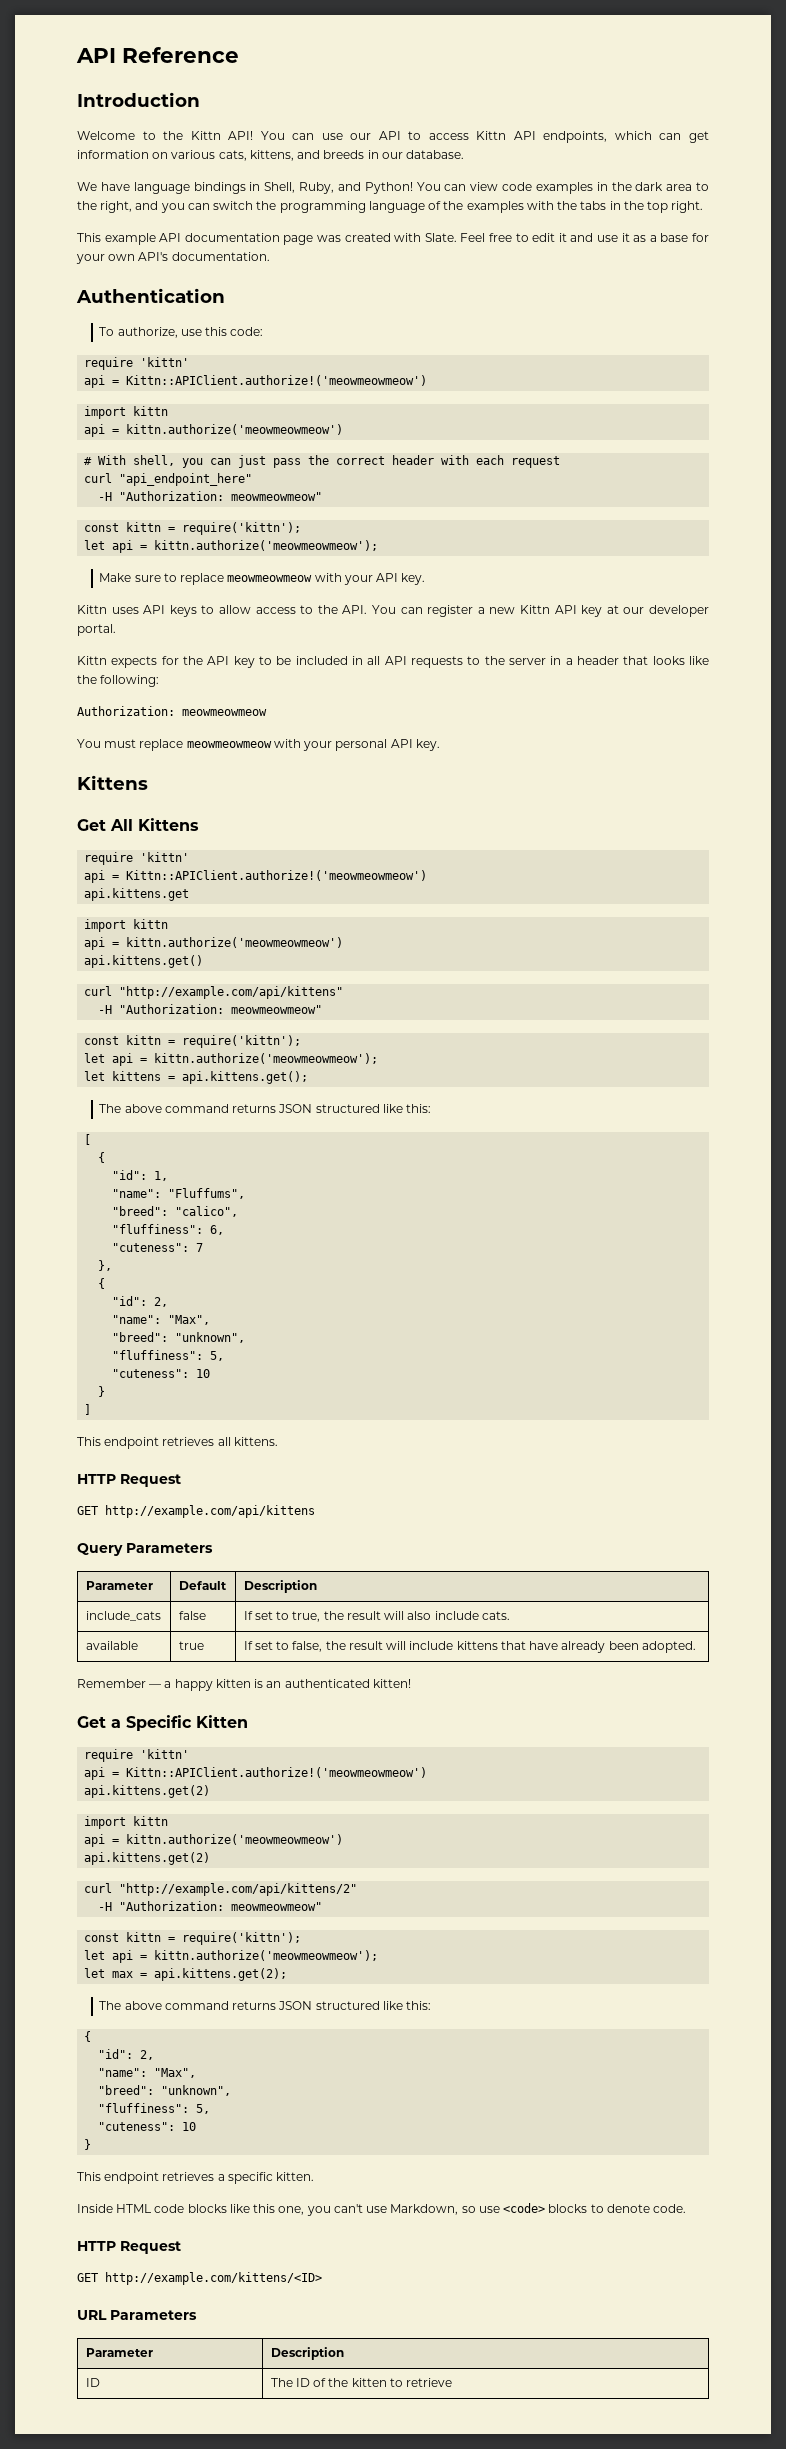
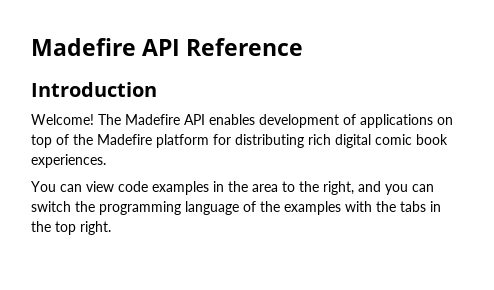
- API Reference
+ Madefire API Reference
- Welcome to the Kittn API! You can use our API to access Kittn API endpoints, which can get information on various cats, kittens, and breeds in our database.
- We have language bindings in Shell, Ruby, and Python! You can view code examples in the dark area to the right, and you can switch the programming language of the examples with the tabs in the top right.
+ Welcome! The Madefire API enables development of applications on top of the Madefire platform for distributing rich digital comic book experiences.
+ You can view code examples in the area to the right, and you can switch the programming language of the examples with the tabs in the top right.
- This example API documentation page was created with Slate. Feel free to edit it and use it as a base for your own API's documentation.
- Authentication
- To authorize, use this code:
- require 'kittn'
- api = Kittn::APIClient.authorize!('meowmeowmeow')
- import kittn
- api = kittn.authorize('meowmeowmeow')
- # With shell, you can just pass the correct header with each request
- curl "api_endpoint_here"
- -H "Authorization: meowmeowmeow"
- const kittn = require('kittn');
- let api = kittn.authorize('meowmeowmeow');
- Make sure to replace meowmeowmeow with your API key.
- Kittn uses API keys to allow access to the API. You can register a new Kittn API key at our developer portal.
- Kittn expects for the API key to be included in all API requests to the server in a header that looks like the following:
- Authorization: meowmeowmeow
- You must replace meowmeowmeow with your personal API key.
- Kittens
- Get All Kittens
- require 'kittn'
- api = Kittn::APIClient.authorize!('meowmeowmeow')
- api.kittens.get
- import kittn
- api = kittn.authorize('meowmeowmeow')
- api.kittens.get()
- curl "http://example.com/api/kittens"
- -H "Authorization: meowmeowmeow"
- const kittn = require('kittn');
- let api = kittn.authorize('meowmeowmeow');
- let kittens = api.kittens.get();
- The above command returns JSON structured like this:
- [
- {
- "id": 1,
- "name": "Fluffums",
- "breed": "calico",
- "fluffiness": 6,
- "cuteness": 7
- },
- {
- "id": 2,
- "name": "Max",
- "breed": "unknown",
- "fluffiness": 5,
- "cuteness": 10
- }
- ]
- This endpoint retrieves all kittens.
- HTTP Request
- GET http://example.com/api/kittens
- Query Parameters
- Parameter | Default | Description
- include_cats | false | If set to true, the result will also include cats.
- available | true | If set to false, the result will include kittens that have already been adopted.
- Remember — a happy kitten is an authenticated kitten!
- Get a Specific Kitten
- require 'kittn'
- api = Kittn::APIClient.authorize!('meowmeowmeow')
- api.kittens.get(2)
- import kittn
- api = kittn.authorize('meowmeowmeow')
- api.kittens.get(2)
- curl "http://example.com/api/kittens/2"
- -H "Authorization: meowmeowmeow"
- const kittn = require('kittn');
- let api = kittn.authorize('meowmeowmeow');
- let max = api.kittens.get(2);
- The above command returns JSON structured like this:
- {
- "id": 2,
- "name": "Max",
- "breed": "unknown",
- "fluffiness": 5,
- "cuteness": 10
- }
- This endpoint retrieves a specific kitten.
- Inside HTML code blocks like this one, you can't use Markdown, so use <code> blocks to denote code.
- HTTP Request
- GET http://example.com/kittens/<ID>
- URL Parameters
- Parameter | Description
- ID | The ID of the kitten to retrieve

